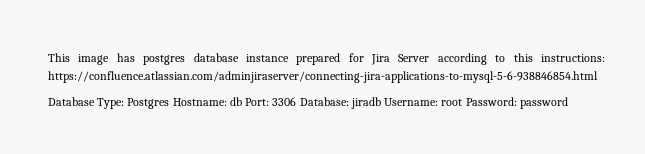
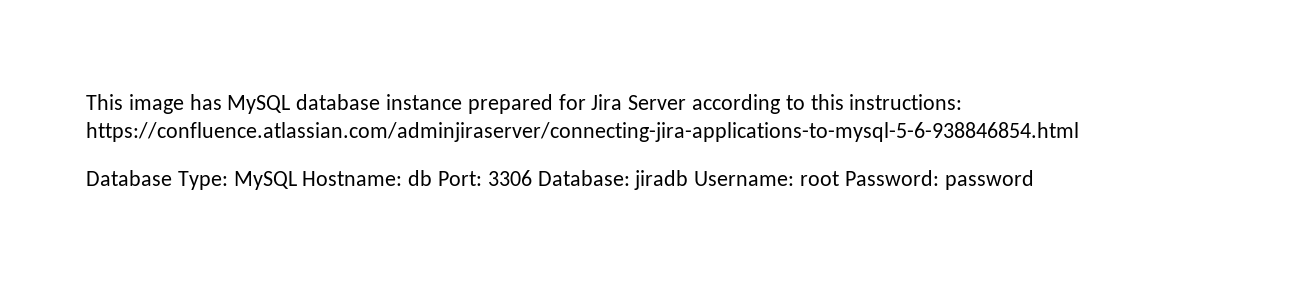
- This image has postgres database instance prepared for Jira Server according to this instructions: https://confluence.atlassian.com/adminjiraserver/connecting-jira-applications-to-mysql-5-6-938846854.html
+ This image has MySQL database instance prepared for Jira Server according to this instructions: https://confluence.atlassian.com/adminjiraserver/connecting-jira-applications-to-mysql-5-6-938846854.html
- Database Type: Postgres Hostname: db Port: 3306 Database: jiradb Username: root Password: password
+ Database Type: MySQL Hostname: db Port: 3306 Database: jiradb Username: root Password: password

